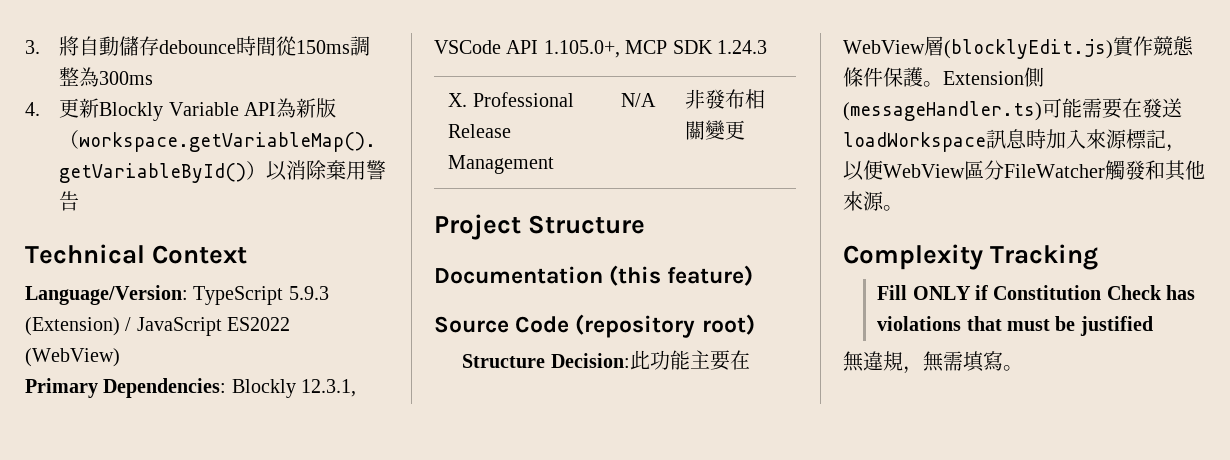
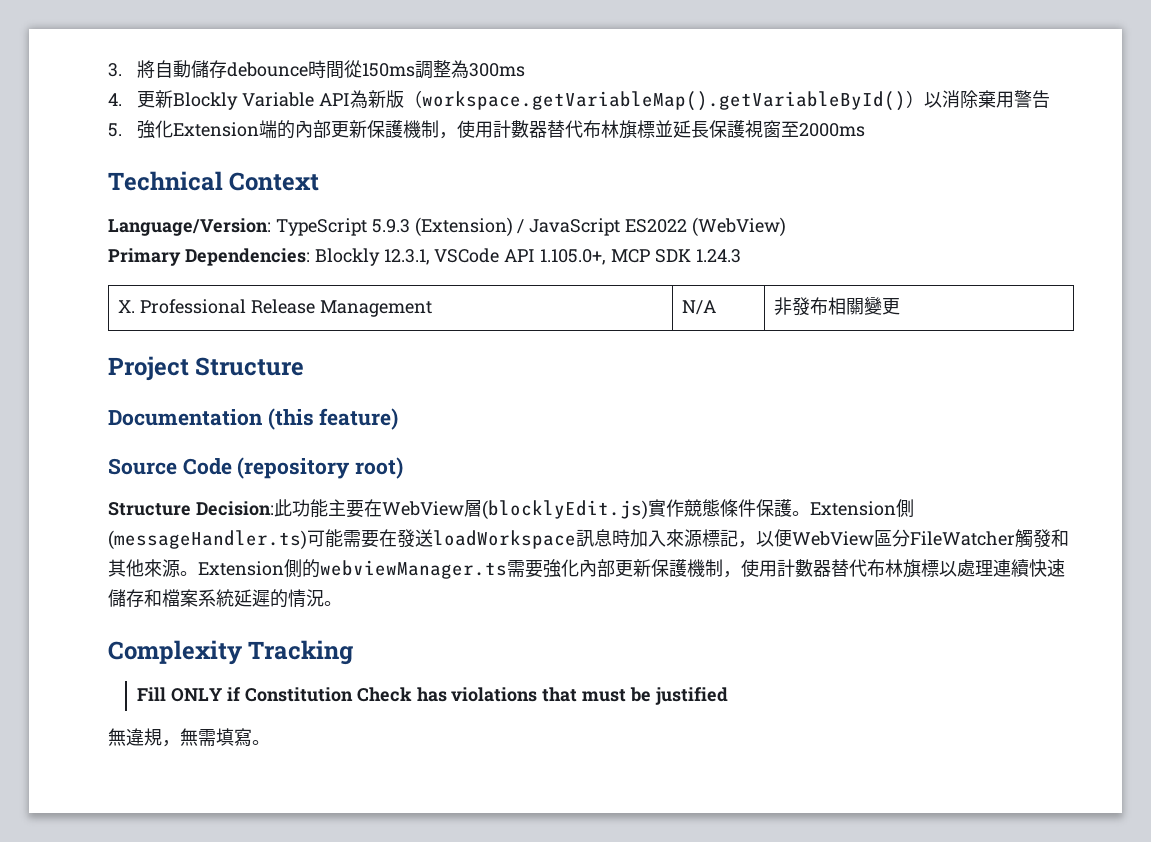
+ 5.強化Extension端的內部更新保護機制，使用計數器替代布林旗標並延長保護視窗至2000ms
+ Extension側的webviewManager.ts需要強化內部更新保護機制，使用計數器替代布林旗標以處理連續快速儲存和檔案系統延遲的情況。

